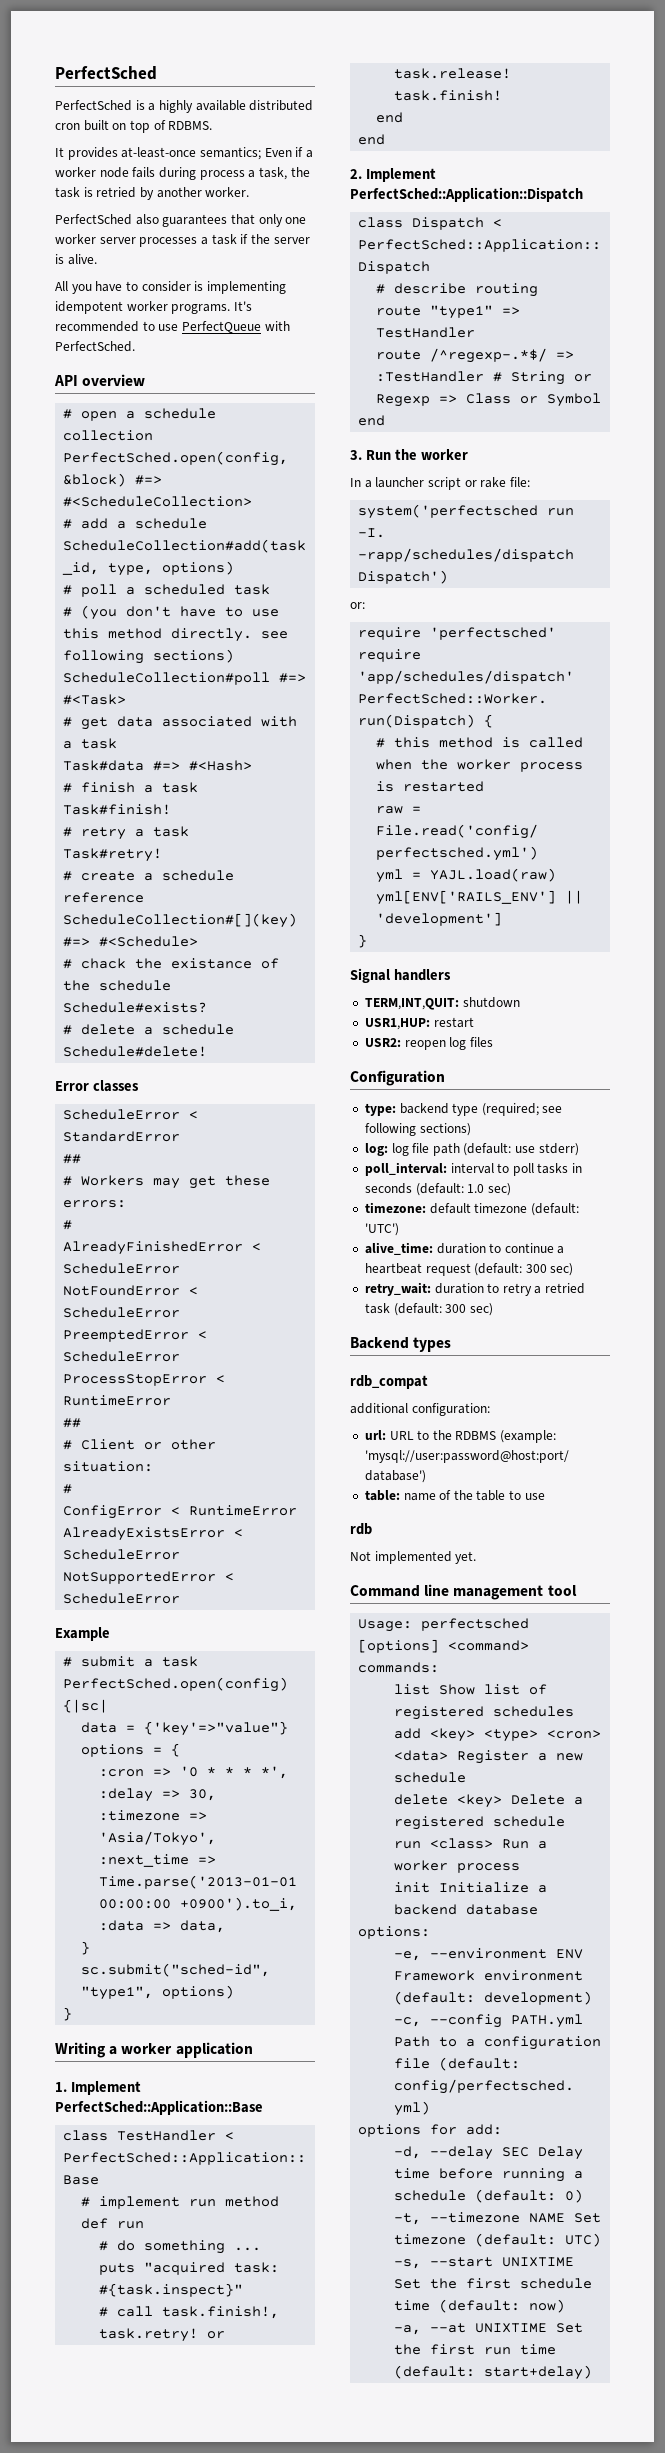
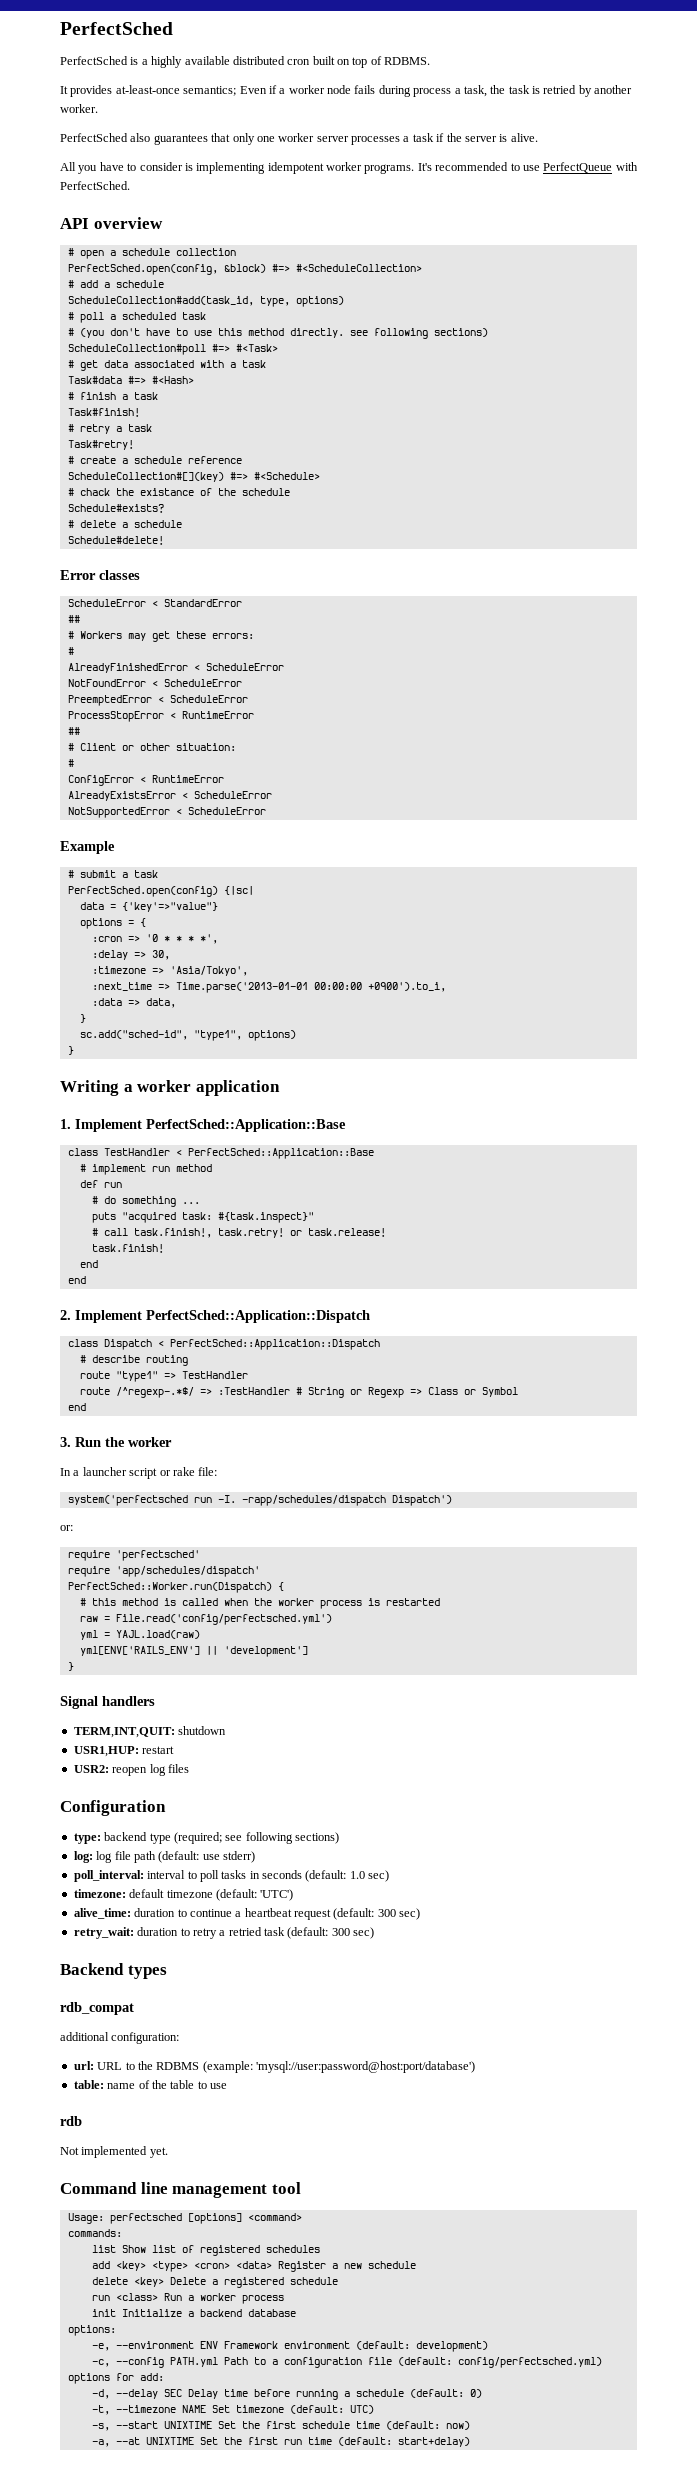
- sc.submit("sched-id", "type1", options)
+ sc.add("sched-id", "type1", options)

